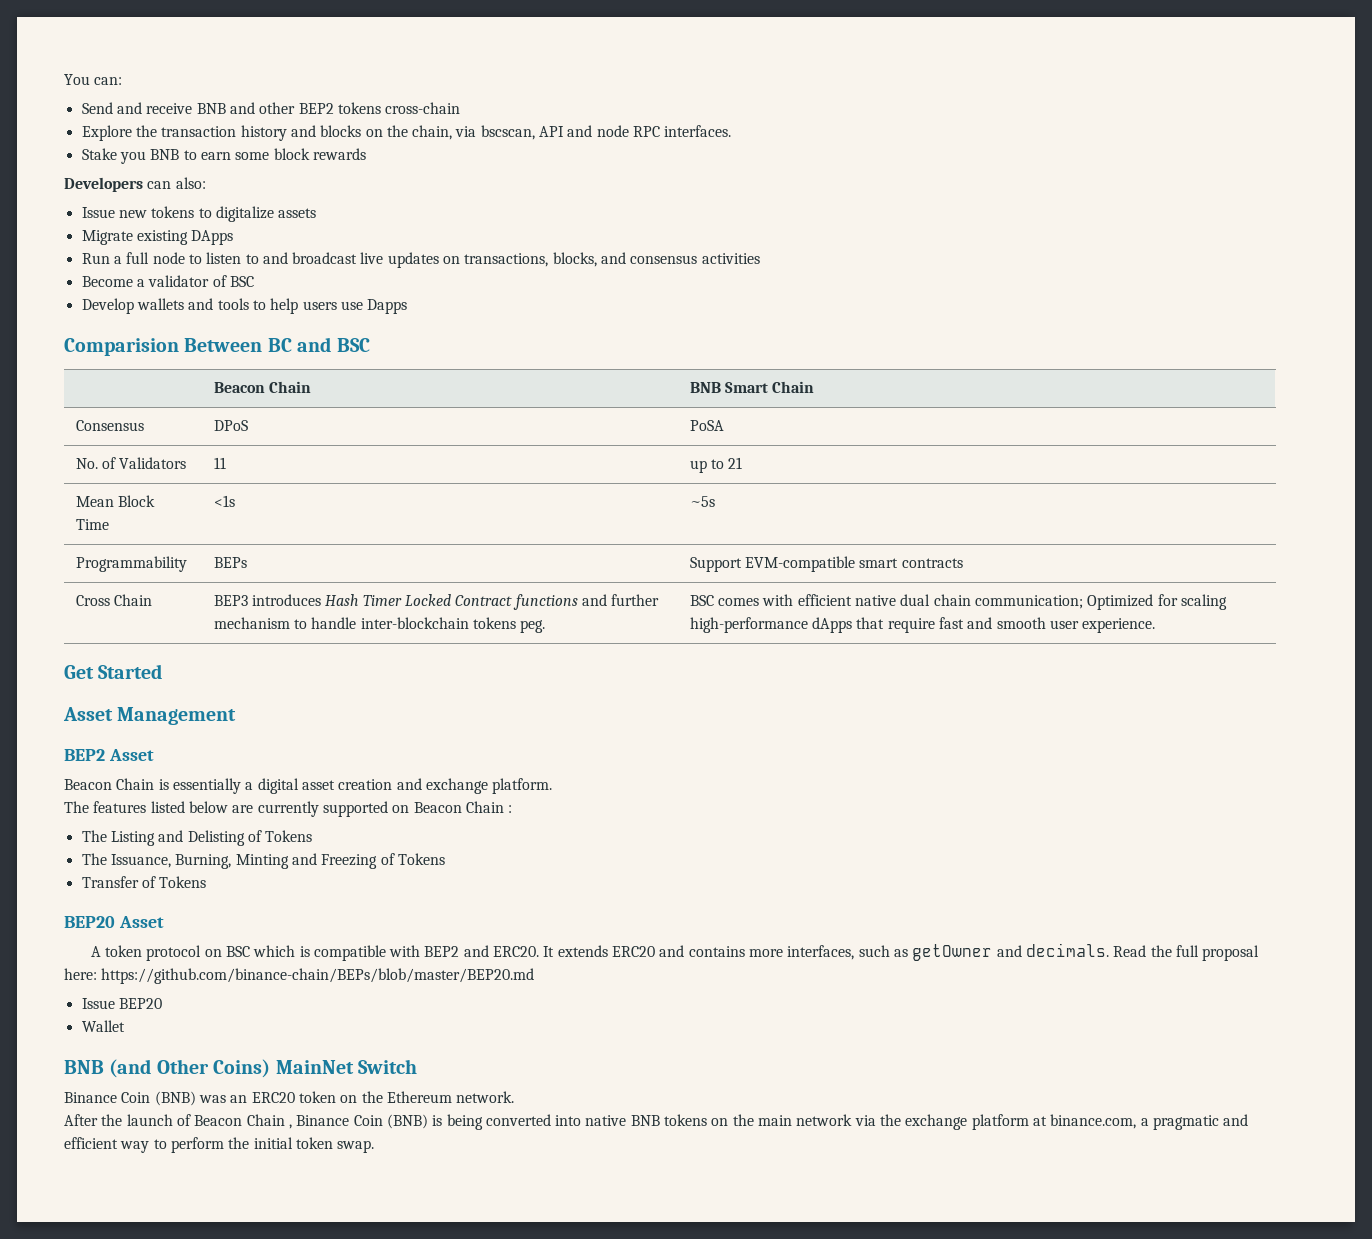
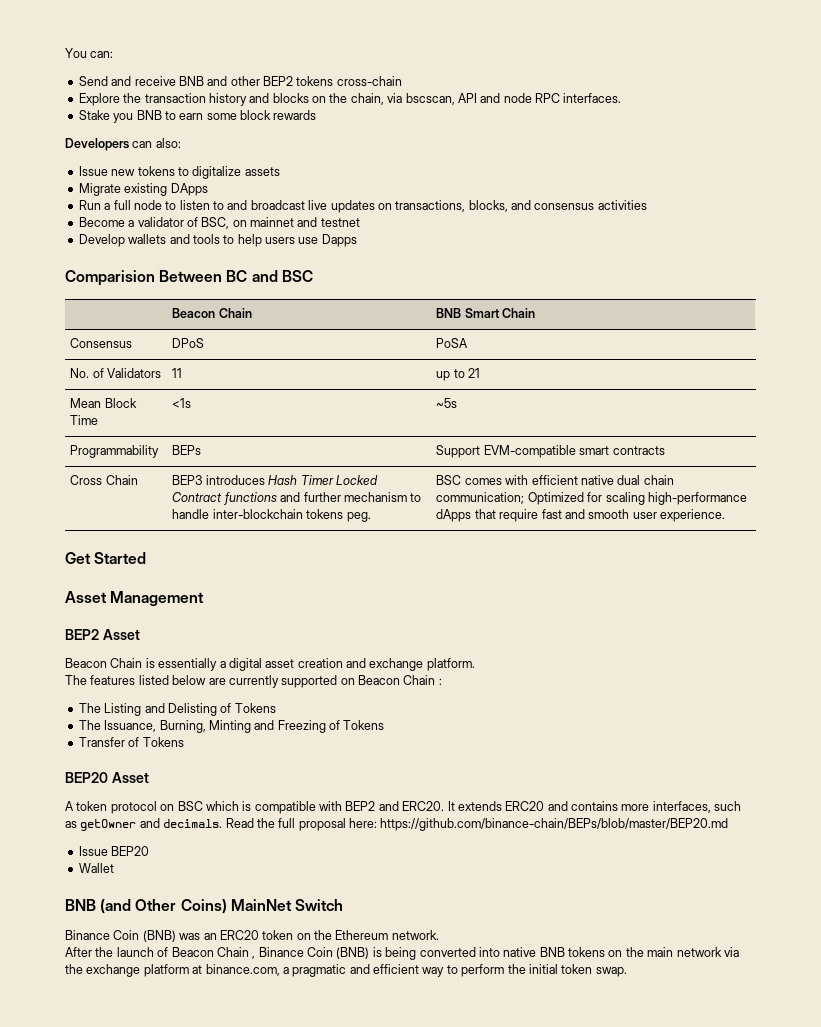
- Become a validator of BSC
+ Become a validator of BSC, on mainnet and testnet

